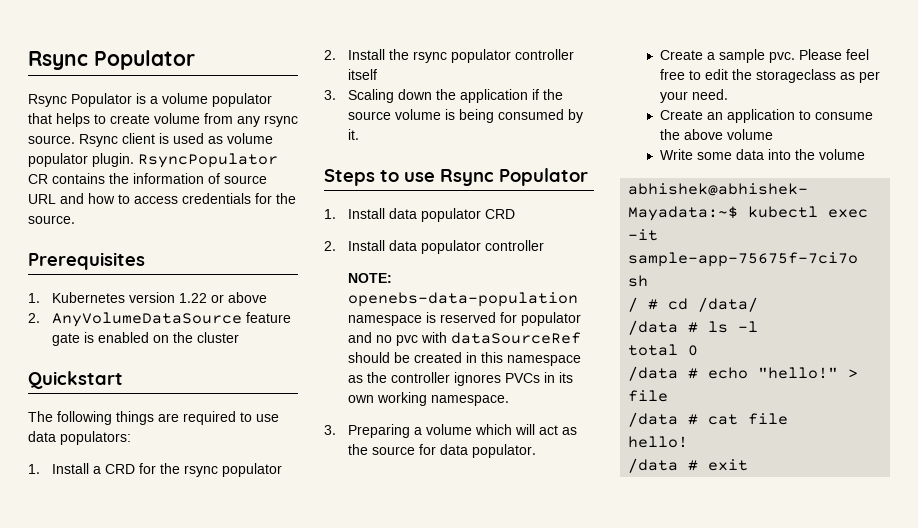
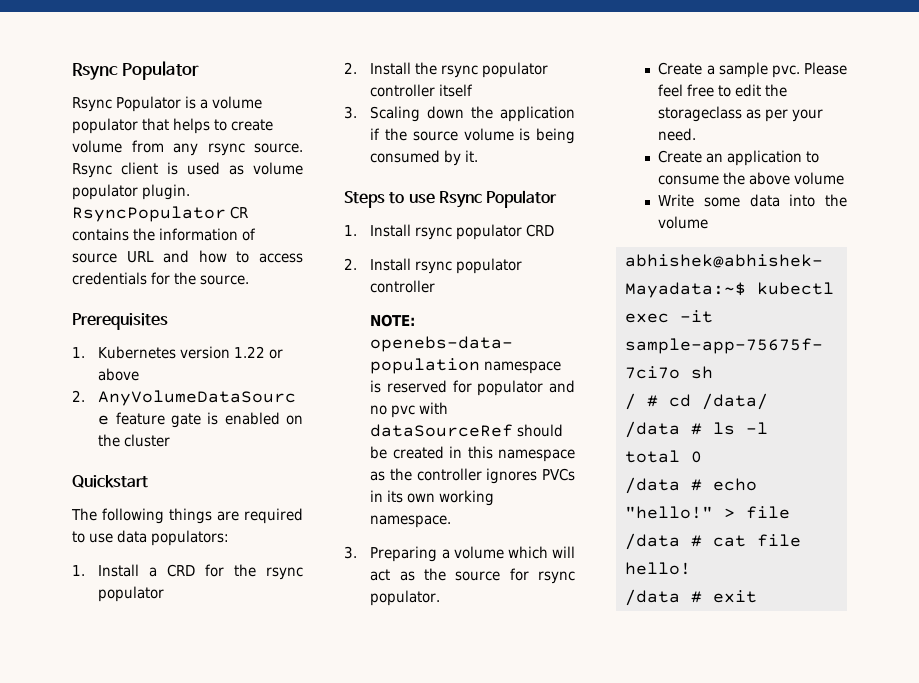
- 1. Install data populator CRD
+ 1. Install rsync populator CRD
- 2. Install data populator controller
+ 2. Install rsync populator controller
- 3. Preparing a volume which will act as the source for data populator.
+ 3. Preparing a volume which will act as the source for rsync populator.

